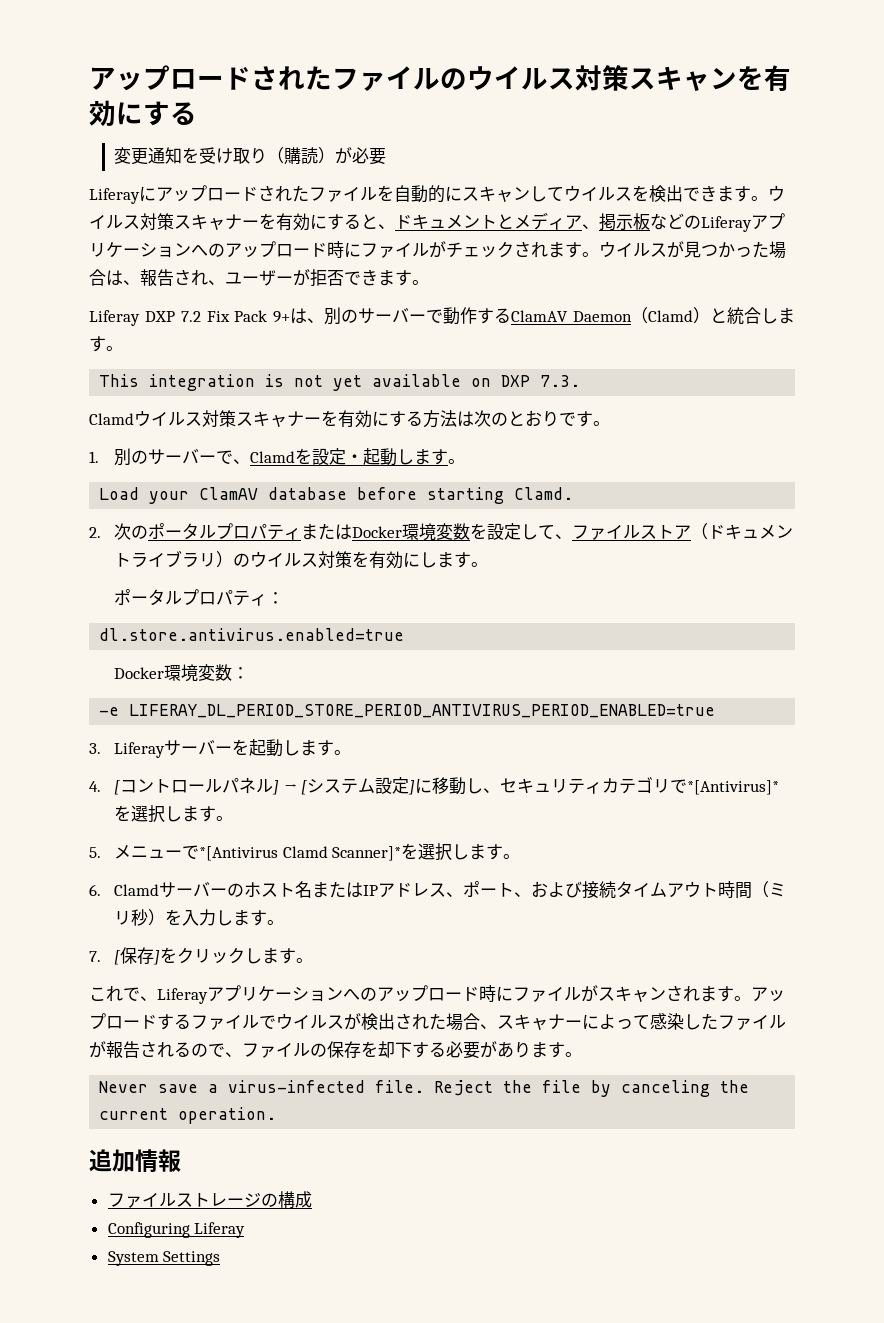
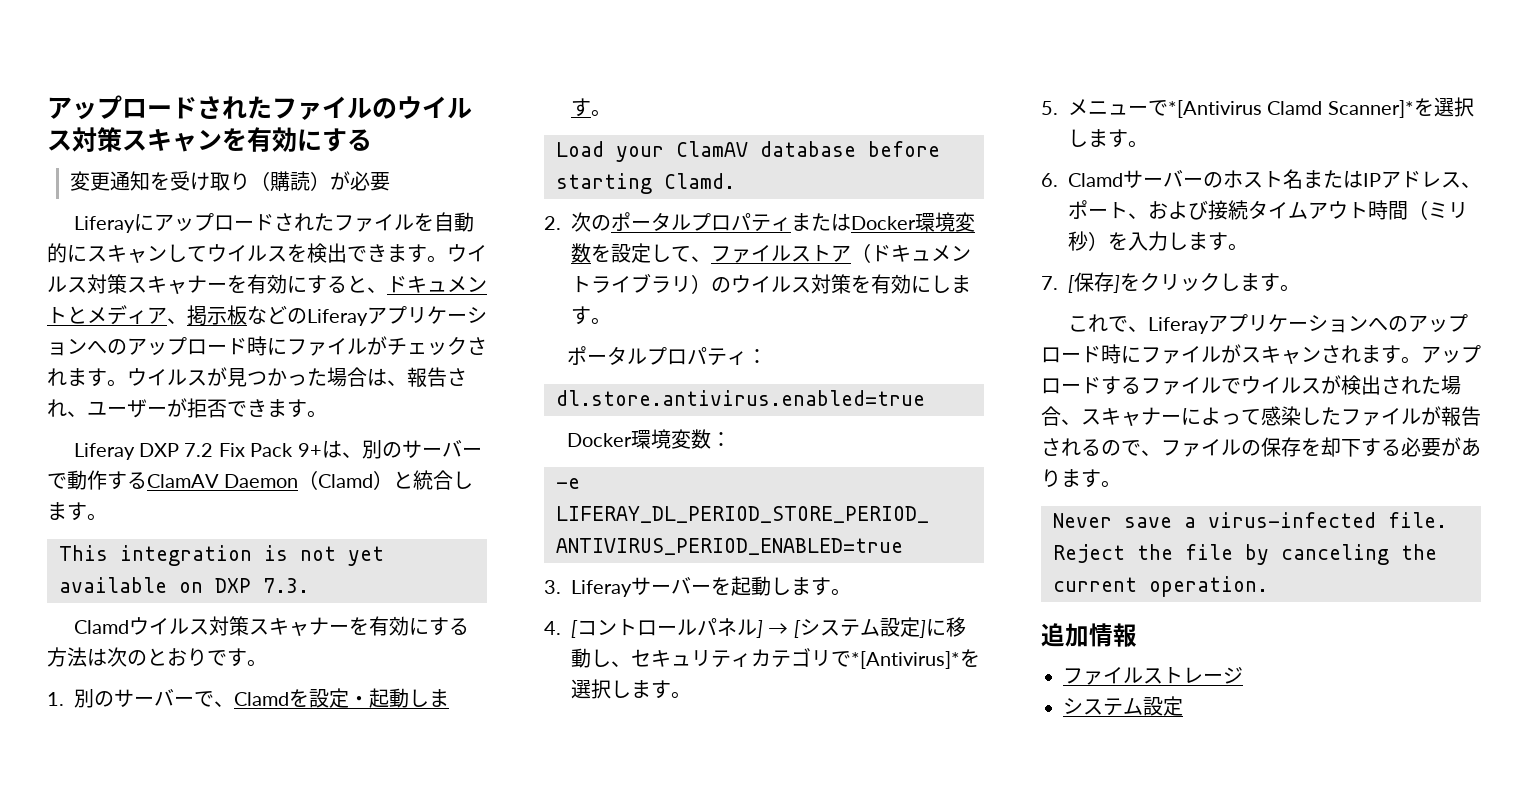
- ファイルストレージの構成
- Configuring Liferay
- System Settings
+ ファイルストレージ
+ システム設定

